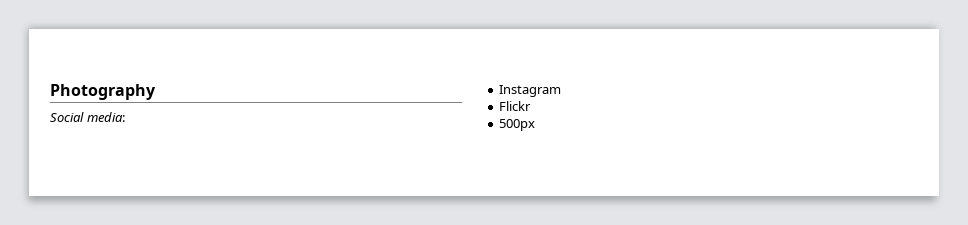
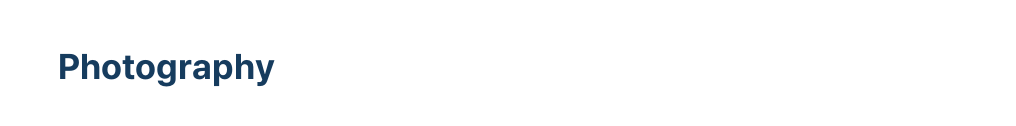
- Social media:
- Instagram
- Flickr
- 500px

